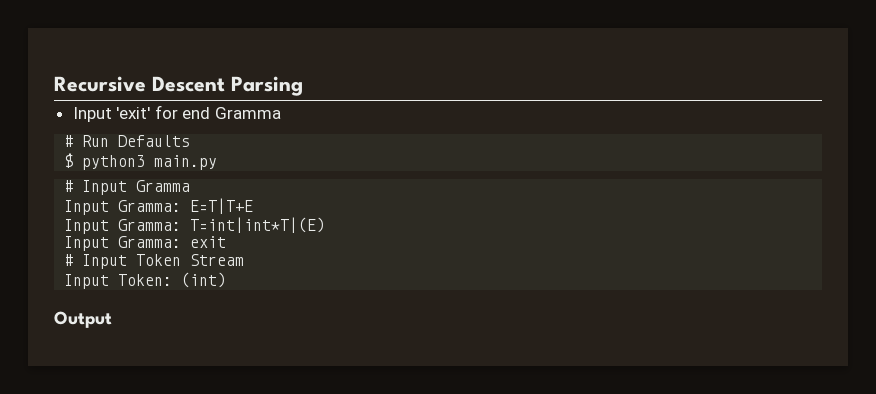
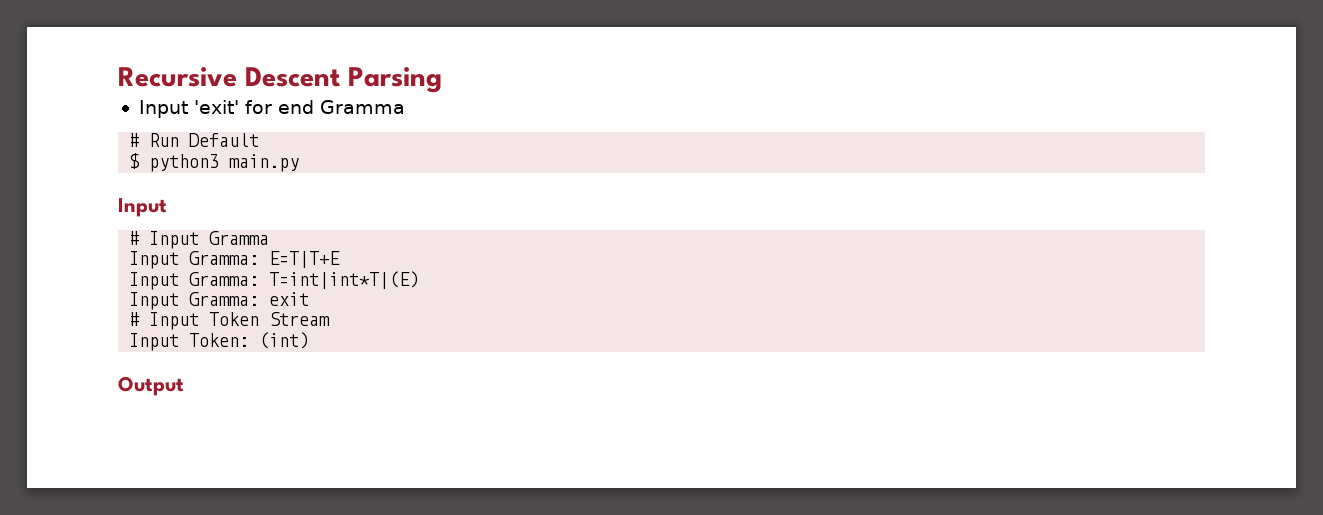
- # Run Defaults
+ # Run Default
  $ python3 main.py
+ Input

